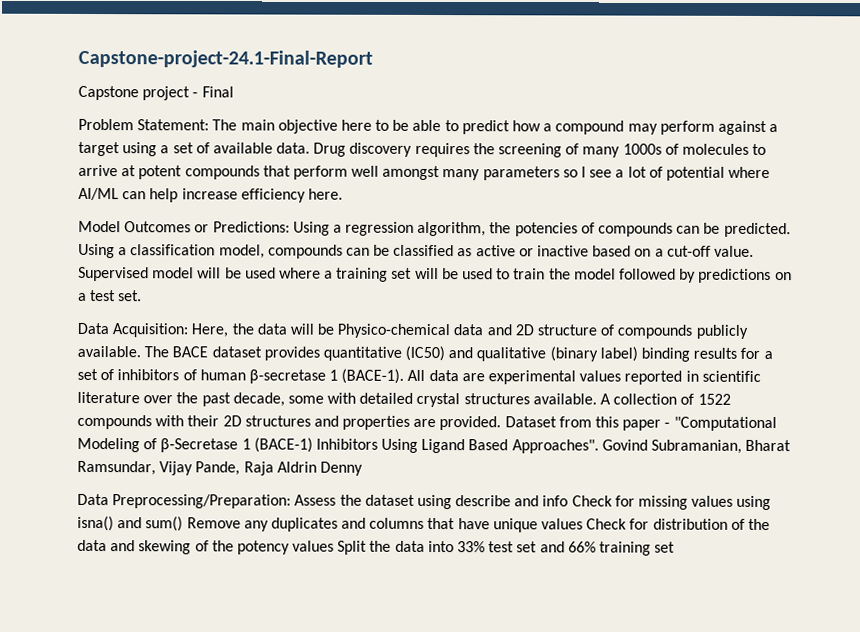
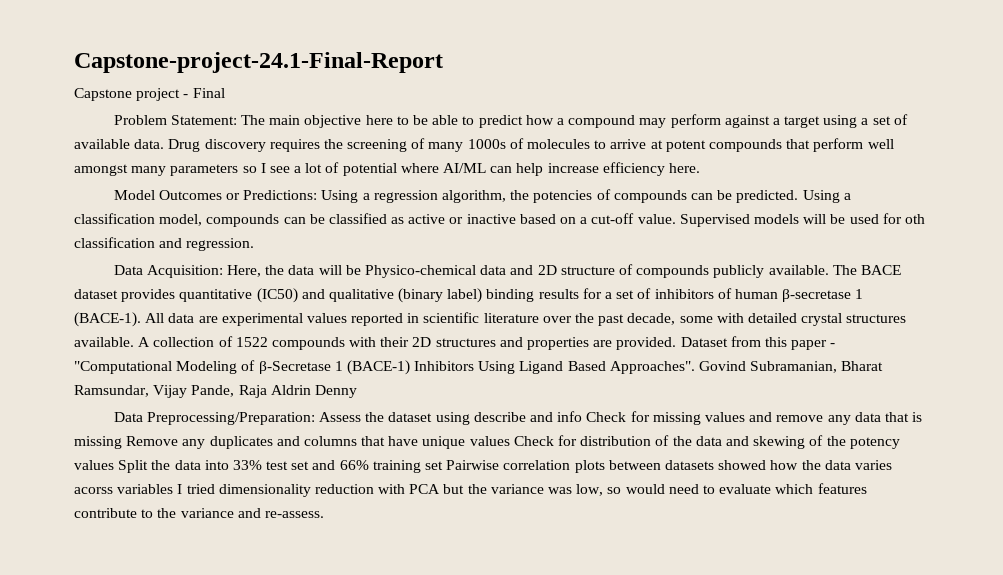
- Supervised model will be used where a training set will be used to train the model followed by predictions on a test set.
+ Supervised models will be used for oth classification and regression.
- Data Preprocessing/Preparation: Assess the dataset using describe and info Check for missing values using isna() and sum() Remove any duplicates and columns that have unique values Check for distribution of the data and skewing of the potency values Split the data into 33% test set and 66% training set
+ Data Preprocessing/Preparation: Assess the dataset using describe and info Check for missing values and remove any data that is missing Remove any duplicates and columns that have unique values Check for distribution of the data and skewing of the potency values Split the data into 33% test set and 66% training set Pairwise correlation plots between datasets showed how the data varies acorss variables I tried dimensionality reduction with PCA but the variance was low, so would need to evaluate which features contribute to the variance and re-assess.

